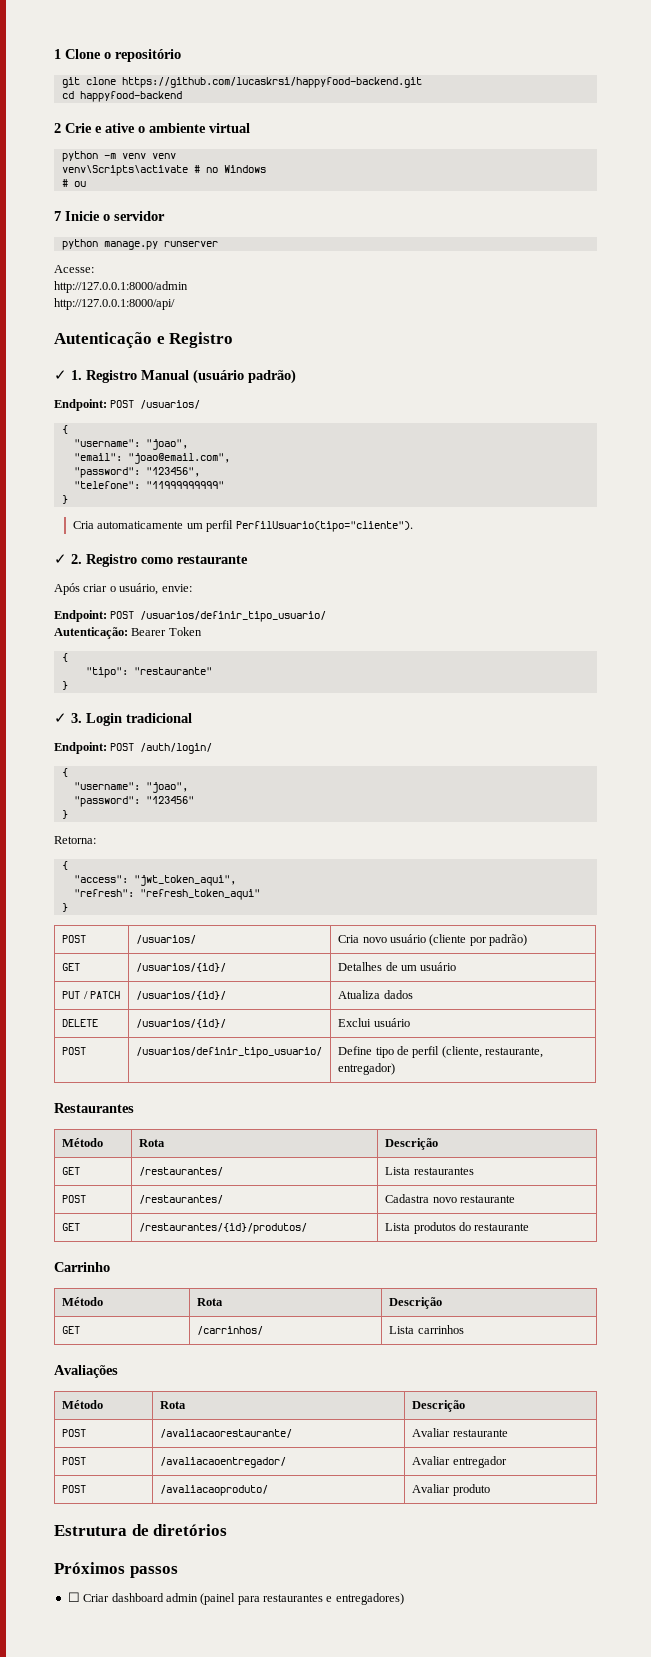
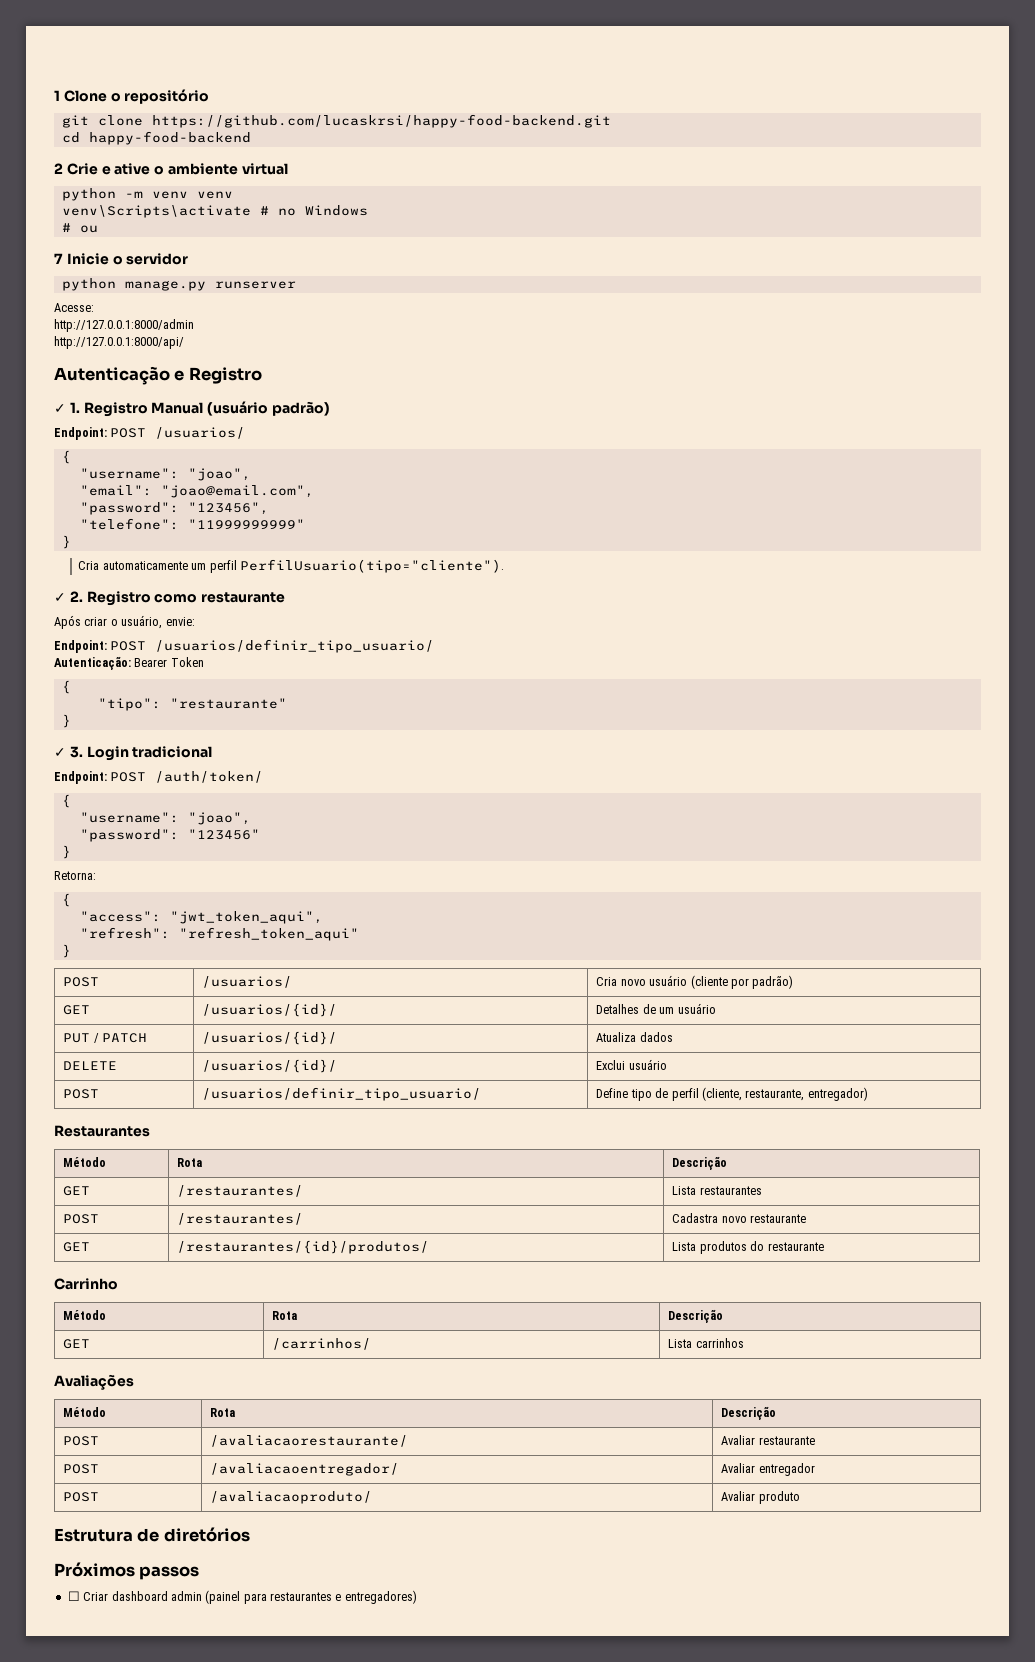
- git clone https://github.com/lucaskrsi/happyfood-backend.git
+ git clone https://github.com/lucaskrsi/happy-food-backend.git
- cd happyfood-backend
+ cd happy-food-backend
- Endpoint: POST /auth/login/
+ Endpoint: POST /auth/token/

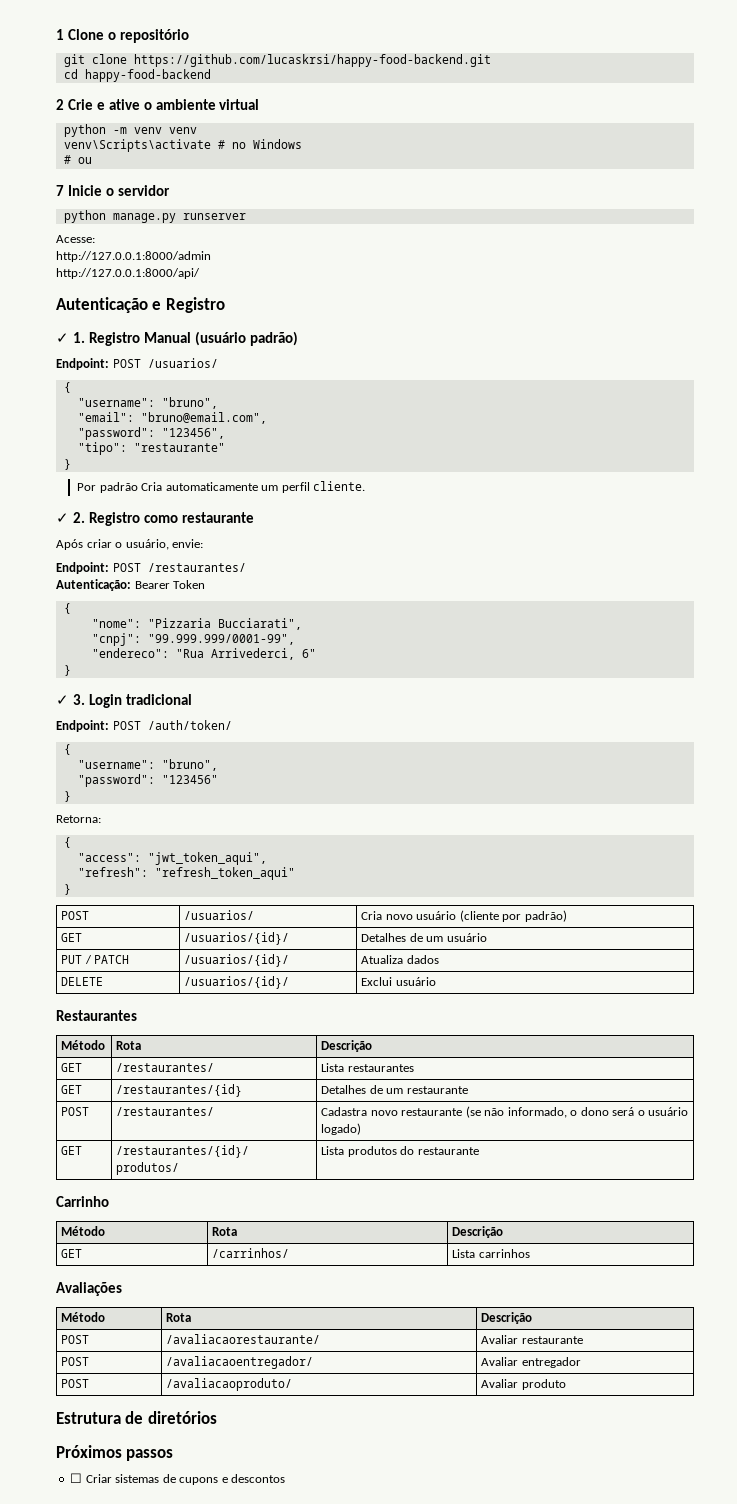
  Endpoint: POST /usuarios/
  {
- "username": "joao",
+ "username": "bruno",
- "email": "joao@email.com",
+ "email": "bruno@email.com",
- "telefone": "11999999999"
+ "tipo": "restaurante"
  }
- Cria automaticamente um perfil PerfilUsuario(tipo="cliente").
+ Por padrão Cria automaticamente um perfil cliente.
- Endpoint: POST /usuarios/definir_tipo_usuario/
+ Endpoint: POST /restaurantes/
- "tipo": "restaurante"
+ "nome": "Pizzaria Bucciarati",
+ "cnpj": "99.999.999/0001-99",
+ "endereco": "Rua Arrivederci, 6"
  Endpoint: POST /auth/token/
  {
- "username": "joao",
+ "username": "bruno",
- POST | /usuarios/definir_tipo_usuario/ | Define tipo de perfil (cliente, restaurante, entregador)
+ GET | /restaurantes/{id} | Detalhes de um restaurante
- POST | /restaurantes/ | Cadastra novo restaurante
+ POST | /restaurantes/ | Cadastra novo restaurante (se não informado, o dono será o usuário logado)
- ☐ Criar dashboard admin (painel para restaurantes e entregadores)
+ ☐ Criar sistemas de cupons e descontos

